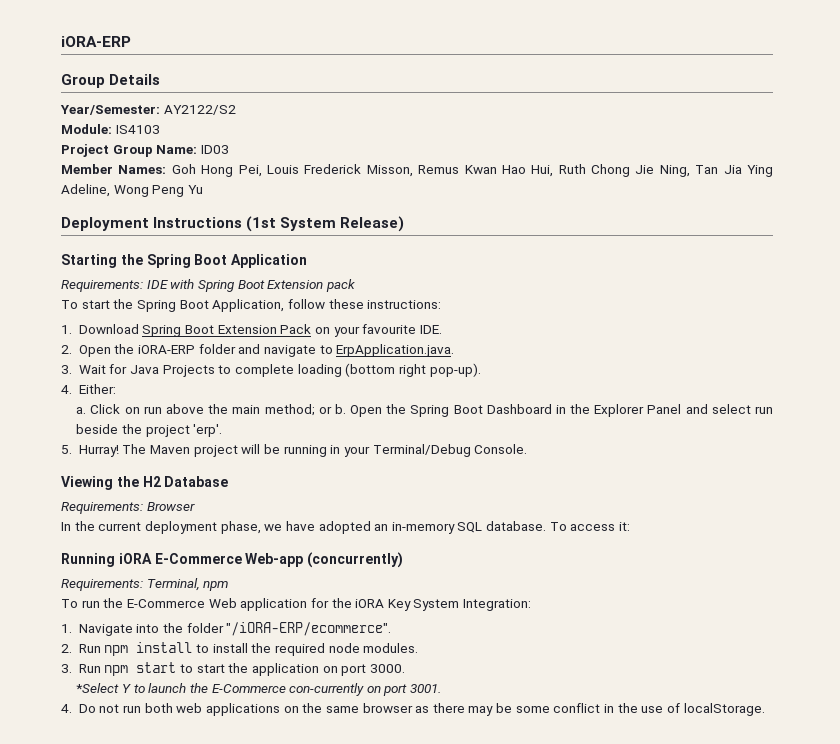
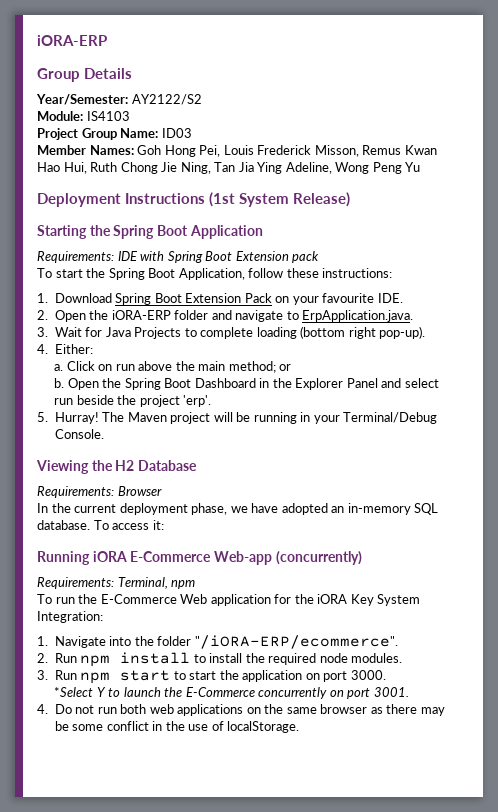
- Click on run above the main method; or b.
+ Click on run above the main method; or
+ b.
- *Select Y to launch the E-Commerce con-currently on port 3001.
+ *Select Y to launch the E-Commerce concurrently on port 3001.

